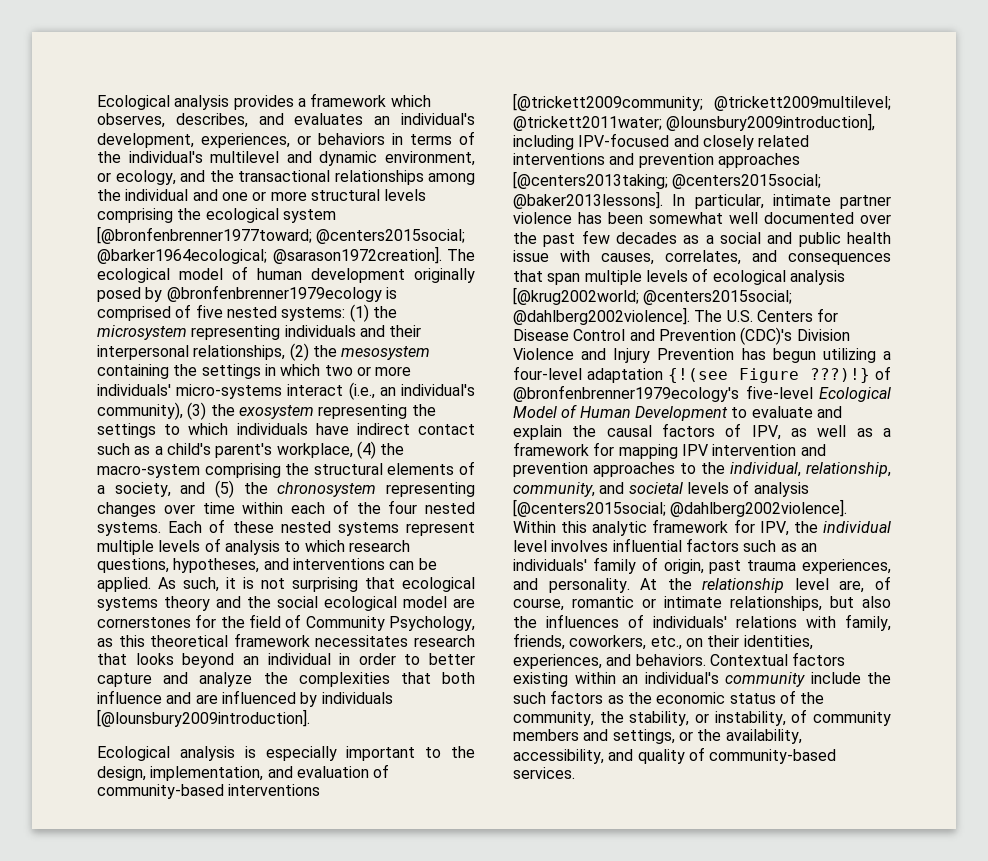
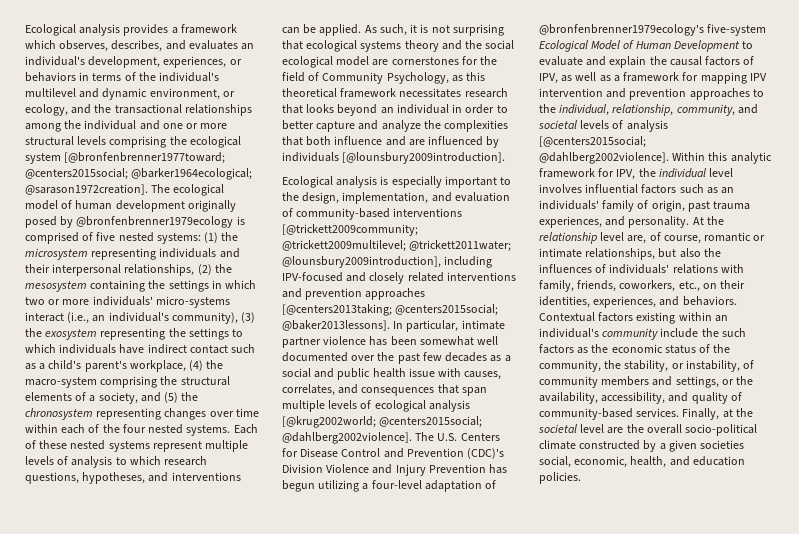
- The U.S. Centers for Disease Control and Prevention (CDC)'s Division Violence and Injury Prevention has begun utilizing a four-level adaptation {!(see Figure ???)!} of @bronfenbrenner1979ecology's five-level Ecological Model of Human Development to evaluate and explain the causal factors of IPV, as well as a framework for mapping IPV intervention and prevention approaches to the individual, relationship, community, and societal levels of analysis [@centers2015social; @dahlberg2002violence].
+ The U.S. Centers for Disease Control and Prevention (CDC)'s Division Violence and Injury Prevention has begun utilizing a four-level adaptation of @bronfenbrenner1979ecology's five-system Ecological Model of Human Development to evaluate and explain the causal factors of IPV, as well as a framework for mapping IPV intervention and prevention approaches to the individual, relationship, community, and societal levels of analysis [@centers2015social; @dahlberg2002violence].
+ Finally, at the societal level are the overall socio-political climate constructed by a given societies social, economic, health, and education policies.

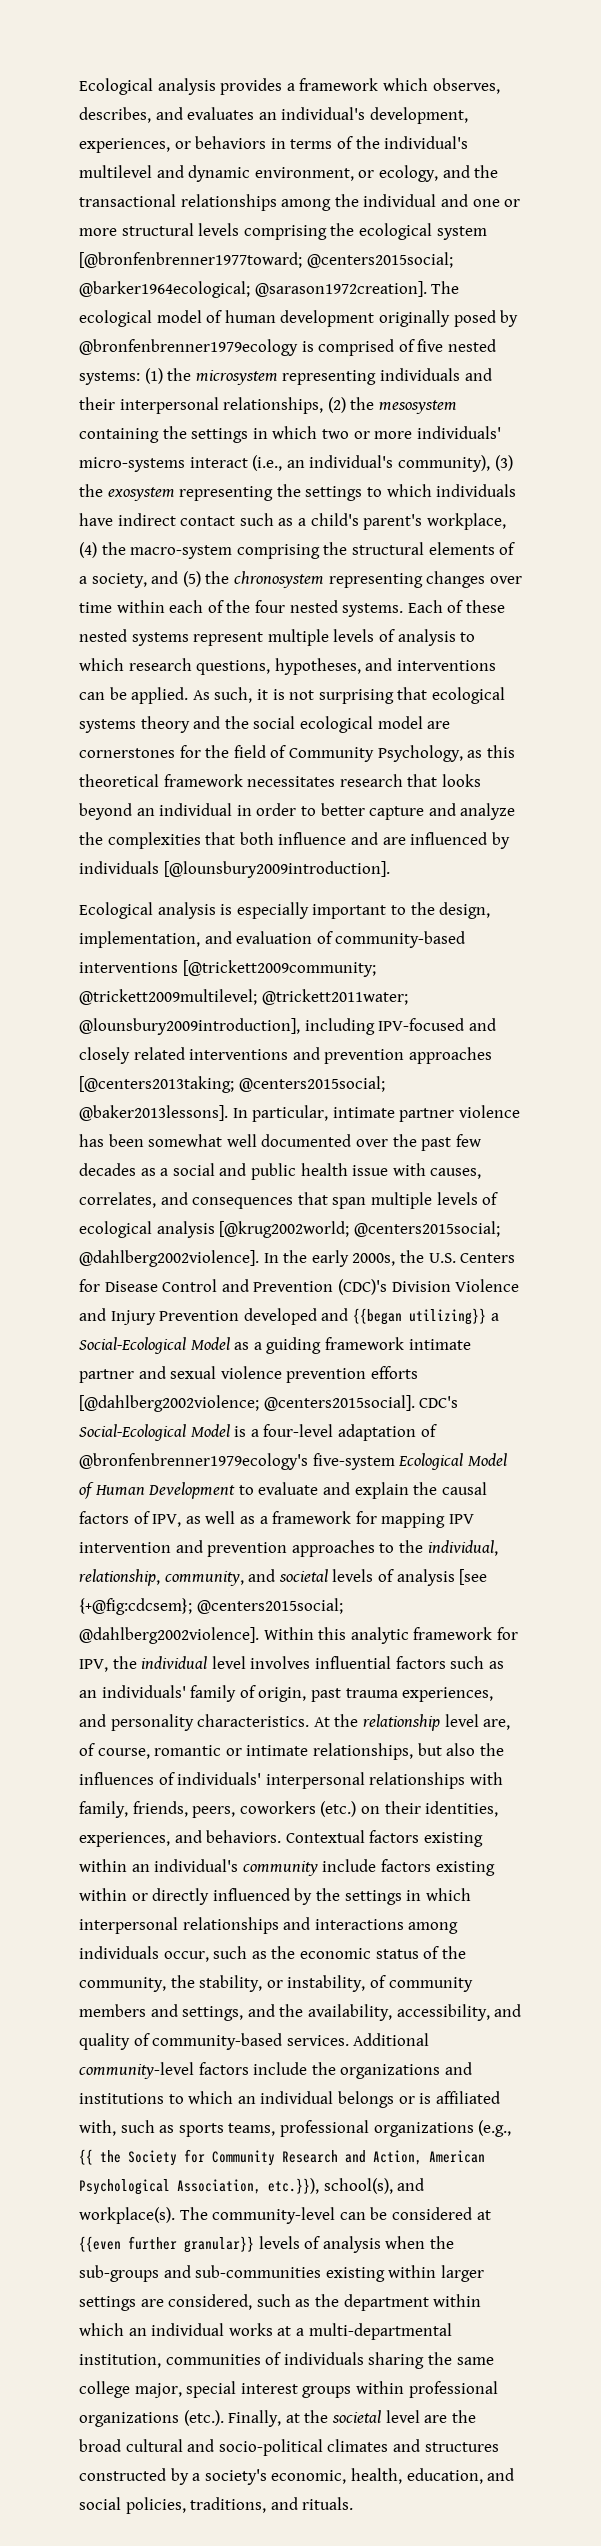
- The U.S. Centers for Disease Control and Prevention (CDC)'s Division Violence and Injury Prevention has begun utilizing a four-level adaptation of @bronfenbrenner1979ecology's five-system Ecological Model of Human Development to evaluate and explain the causal factors of IPV, as well as a framework for mapping IPV intervention and prevention approaches to the individual, relationship, community, and societal levels of analysis [@centers2015social; @dahlberg2002violence].
+ In the early 2000s, the U.S. Centers for Disease Control and Prevention (CDC)'s Division Violence and Injury Prevention developed and {{began utilizing}} a Social-Ecological Model as a guiding framework intimate partner and sexual violence prevention efforts [@dahlberg2002violence; @centers2015social]. CDC's Social-Ecological Model is a four-level adaptation of @bronfenbrenner1979ecology's five-system Ecological Model of Human Development to evaluate and explain the causal factors of IPV, as well as a framework for mapping IPV intervention and prevention approaches to the individual, relationship, community, and societal levels of analysis [see {+@fig:cdcsem}; @centers2015social; @dahlberg2002violence].
- Within this analytic framework for IPV, the individual level involves influential factors such as an individuals' family of origin, past trauma experiences, and personality.
+ Within this analytic framework for IPV, the individual level involves influential factors such as an individuals' family of origin, past trauma experiences, and personality characteristics.
- At the relationship level are, of course, romantic or intimate relationships, but also the influences of individuals' relations with family, friends, coworkers, etc., on their identities, experiences, and behaviors.
+ At the relationship level are, of course, romantic or intimate relationships, but also the influences of individuals' interpersonal relationships with family, friends, peers, coworkers (etc.) on their identities, experiences, and behaviors.
- Contextual factors existing within an individual's community include the such factors as the economic status of the community, the stability, or instability, of community members and settings, or the availability, accessibility, and quality of community-based services.
+ Contextual factors existing within an individual's community include factors existing within or directly influenced by the settings in which interpersonal relationships and interactions among individuals occur, such as the economic status of the community, the stability, or instability, of community members and settings, and the availability, accessibility, and quality of community-based services.
- Finally, at the societal level are the overall socio-political climate constructed by a given societies social, economic, health, and education policies.
+ Additional community-level factors include the organizations and institutions to which an individual belongs or is affiliated with, such as sports teams, professional organizations (e.g., {{ the Society for Community Research and Action, American Psychological Association, etc.}}), school(s), and workplace(s). The community-level can be considered at {{even further granular}} levels of analysis when the sub-groups and sub-communities existing within larger settings are considered, such as the department within which an individual works at a multi-departmental institution, communities of individuals sharing the same college major, special interest groups within professional organizations (etc.). Finally, at the societal level are the broad cultural and socio-political climates and structures constructed by a society's economic, health, education, and social policies, traditions, and rituals.

